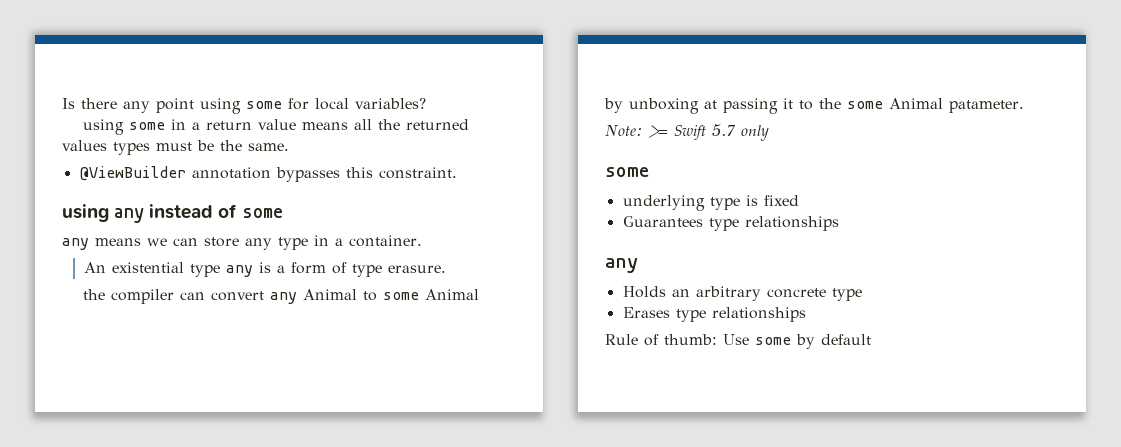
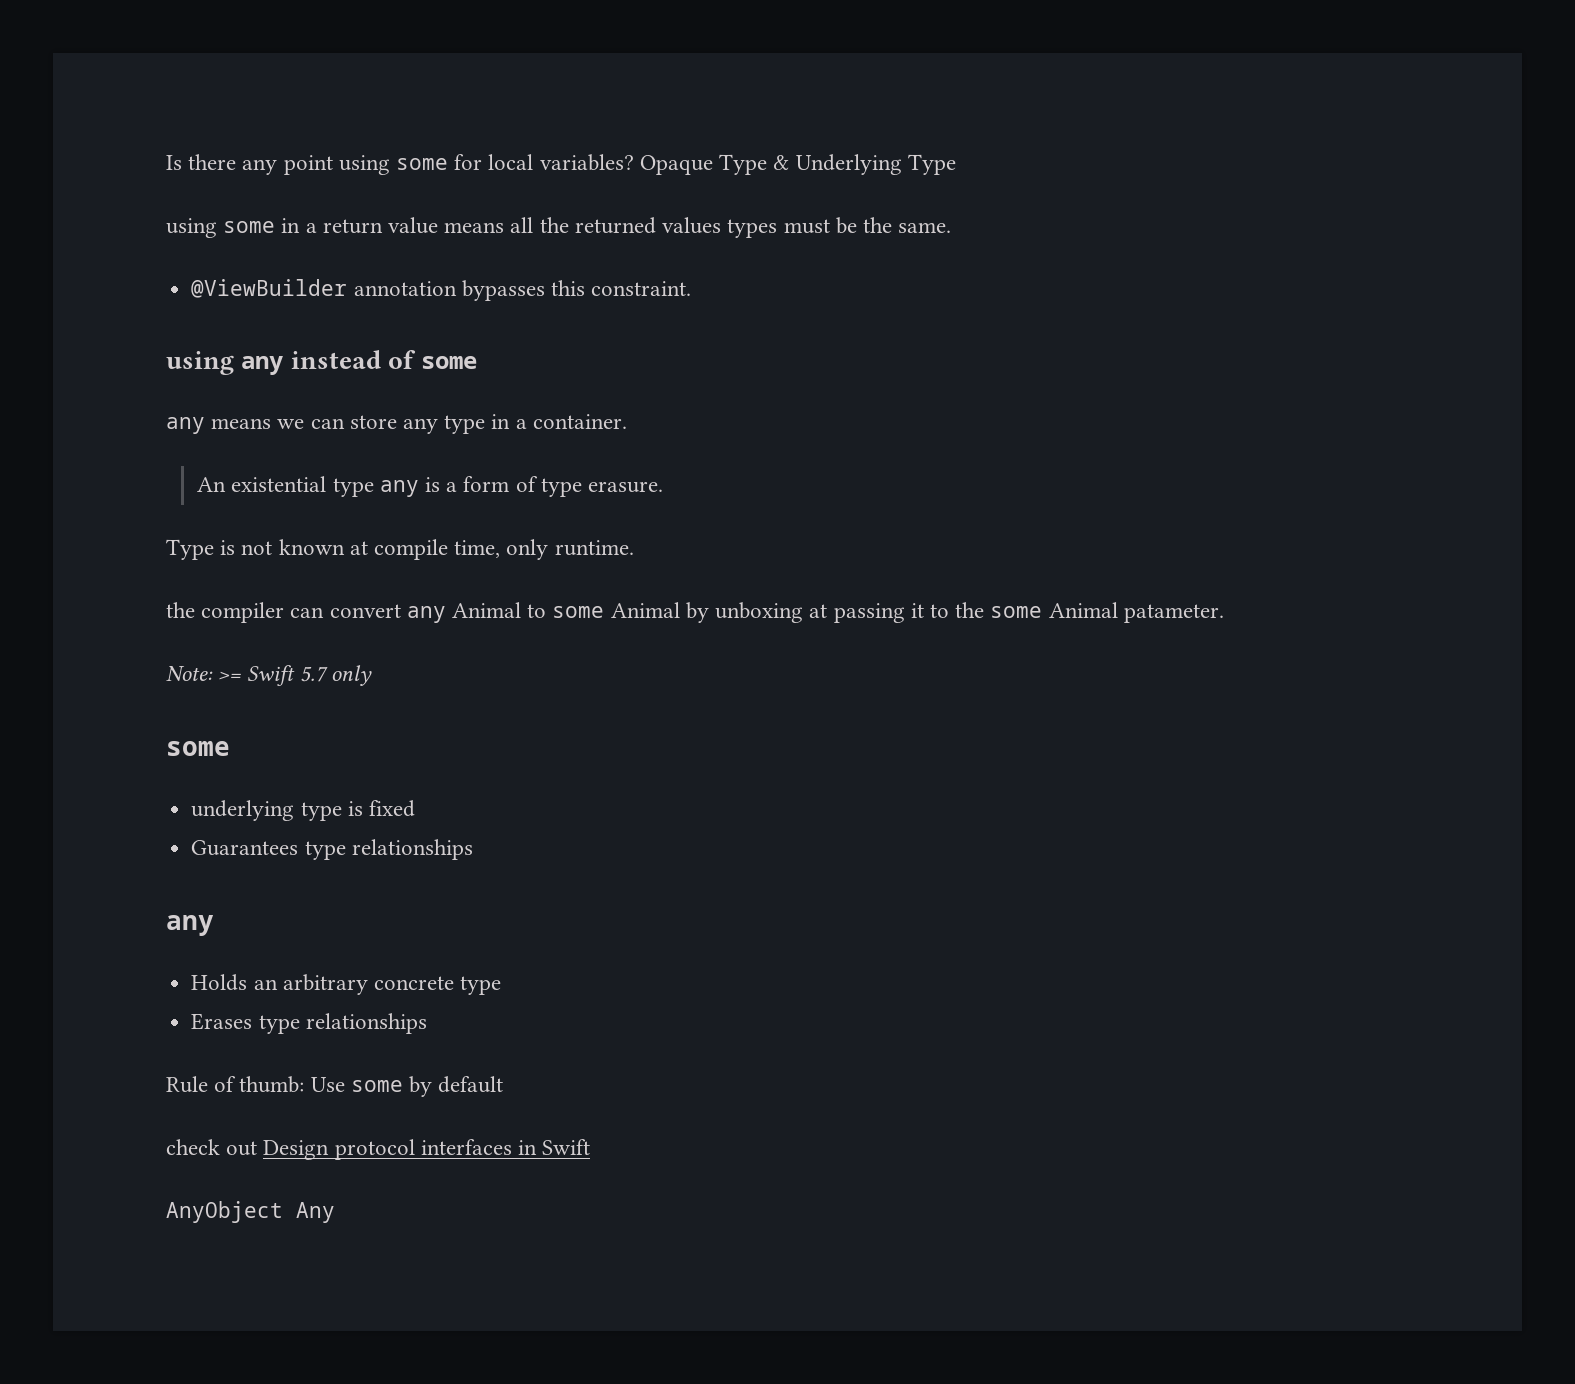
+ Opaque Type & Underlying Type
+ Type is not known at compile time, only runtime.
+ check out Design protocol interfaces in Swift
+ AnyObject Any

